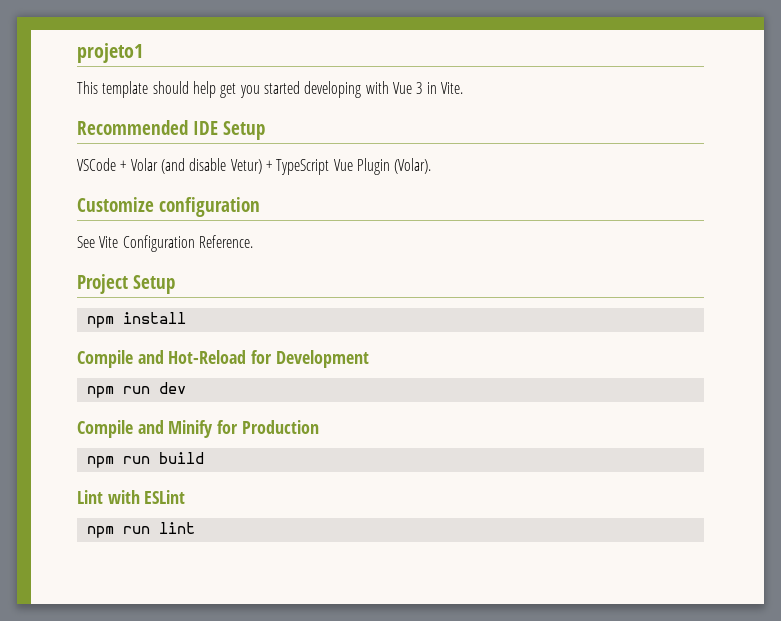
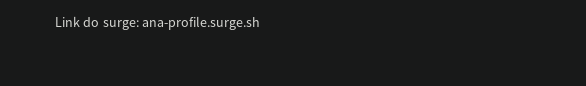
- projeto1
- This template should help get you started developing with Vue 3 in Vite.
- Recommended IDE Setup
- VSCode + Volar (and disable Vetur) + TypeScript Vue Plugin (Volar).
- Customize configuration
- See Vite Configuration Reference.
- Project Setup
- npm install
- Compile and Hot-Reload for Development
- npm run dev
- Compile and Minify for Production
- npm run build
- Lint with ESLint
- npm run lint
+ Link do surge: ana-profile.surge.sh

